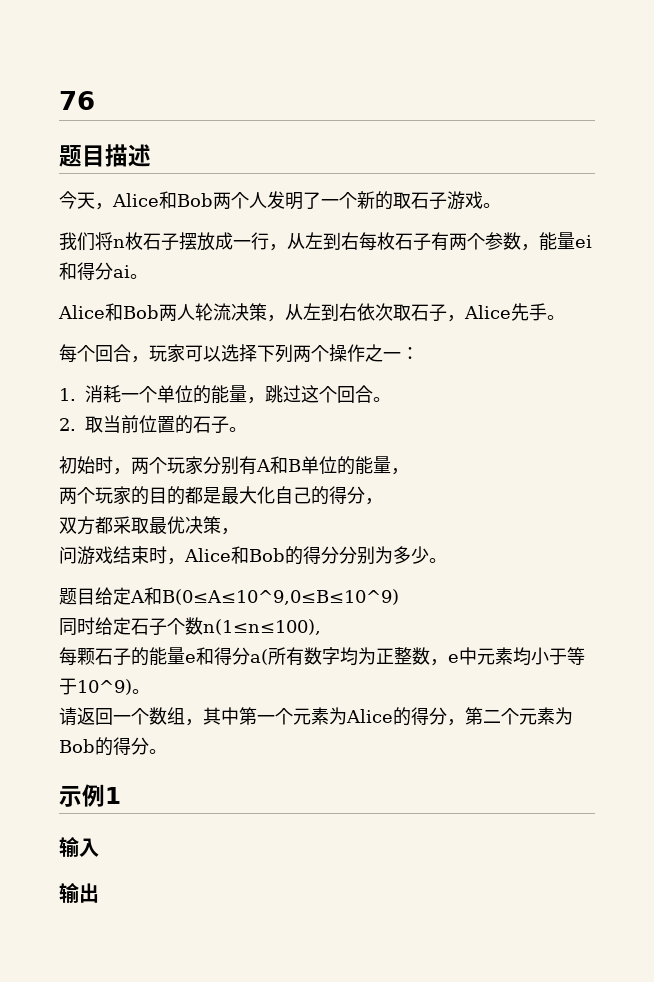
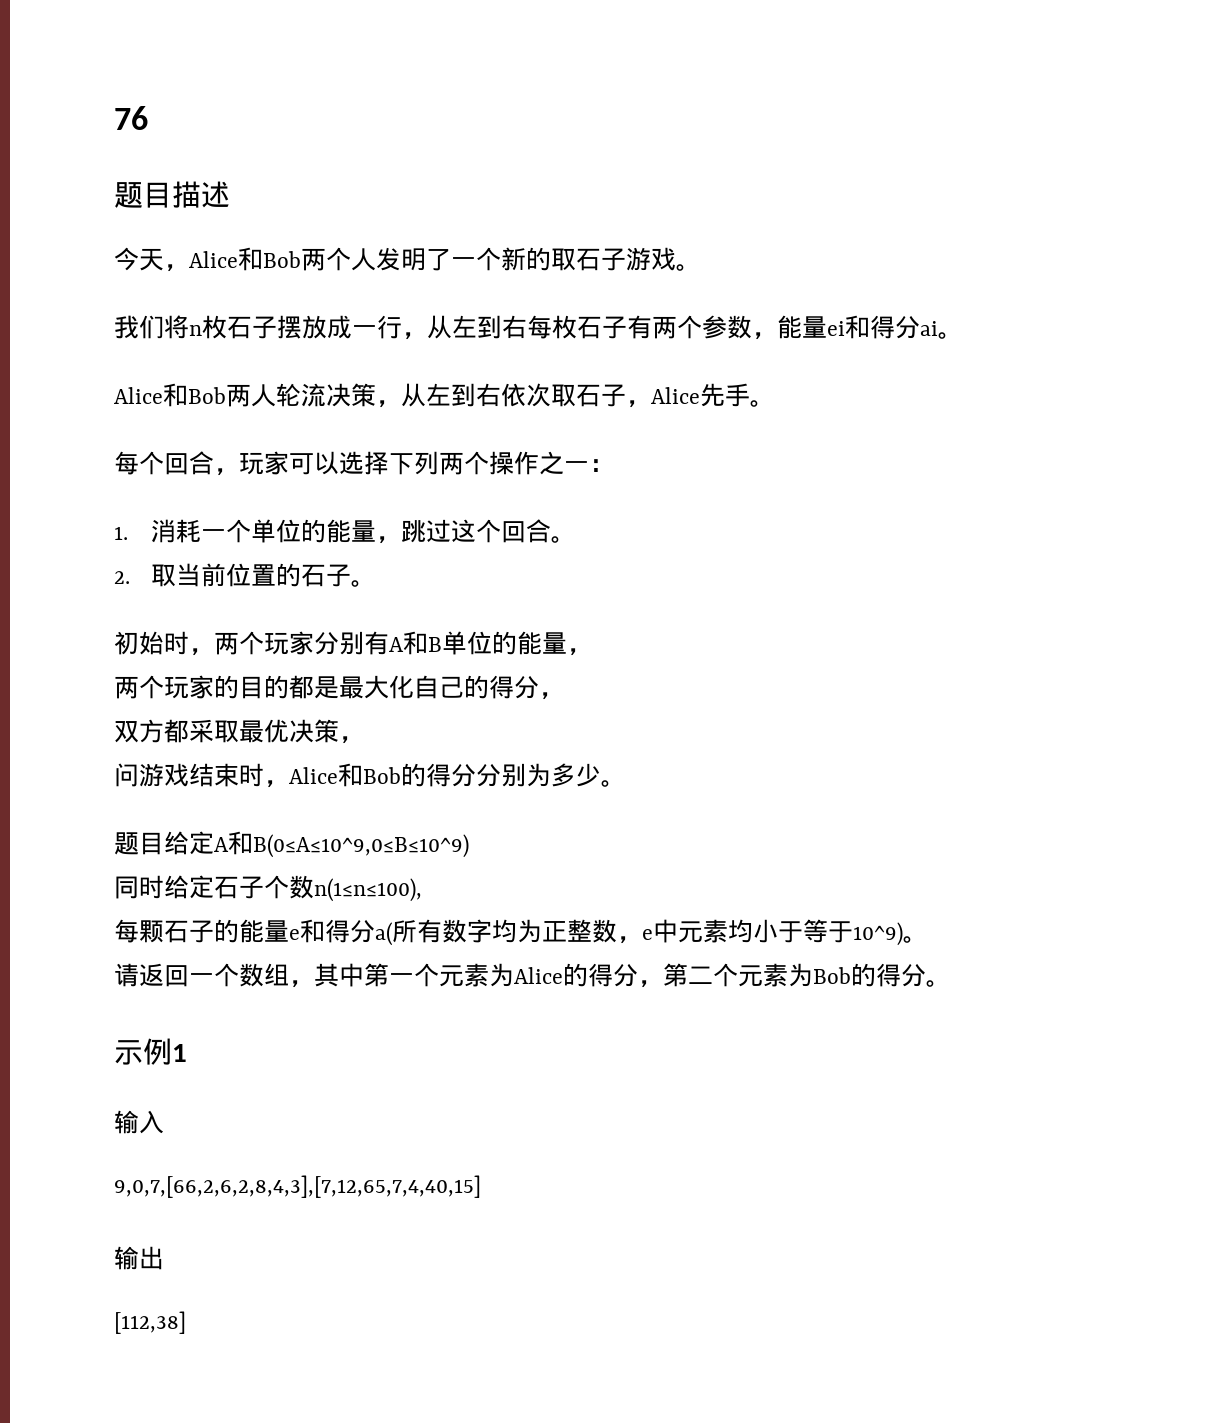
+ 9,0,7,[66,2,6,2,8,4,3],[7,12,65,7,4,40,15]
+ [112,38]

